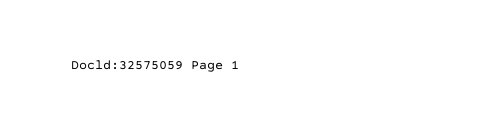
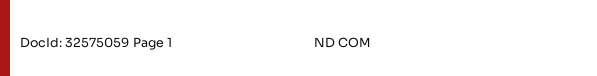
- Docld:32575059 Page 1
+ DocId: 32575059 Page 1
+ ND COM

